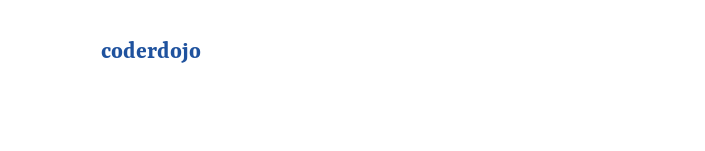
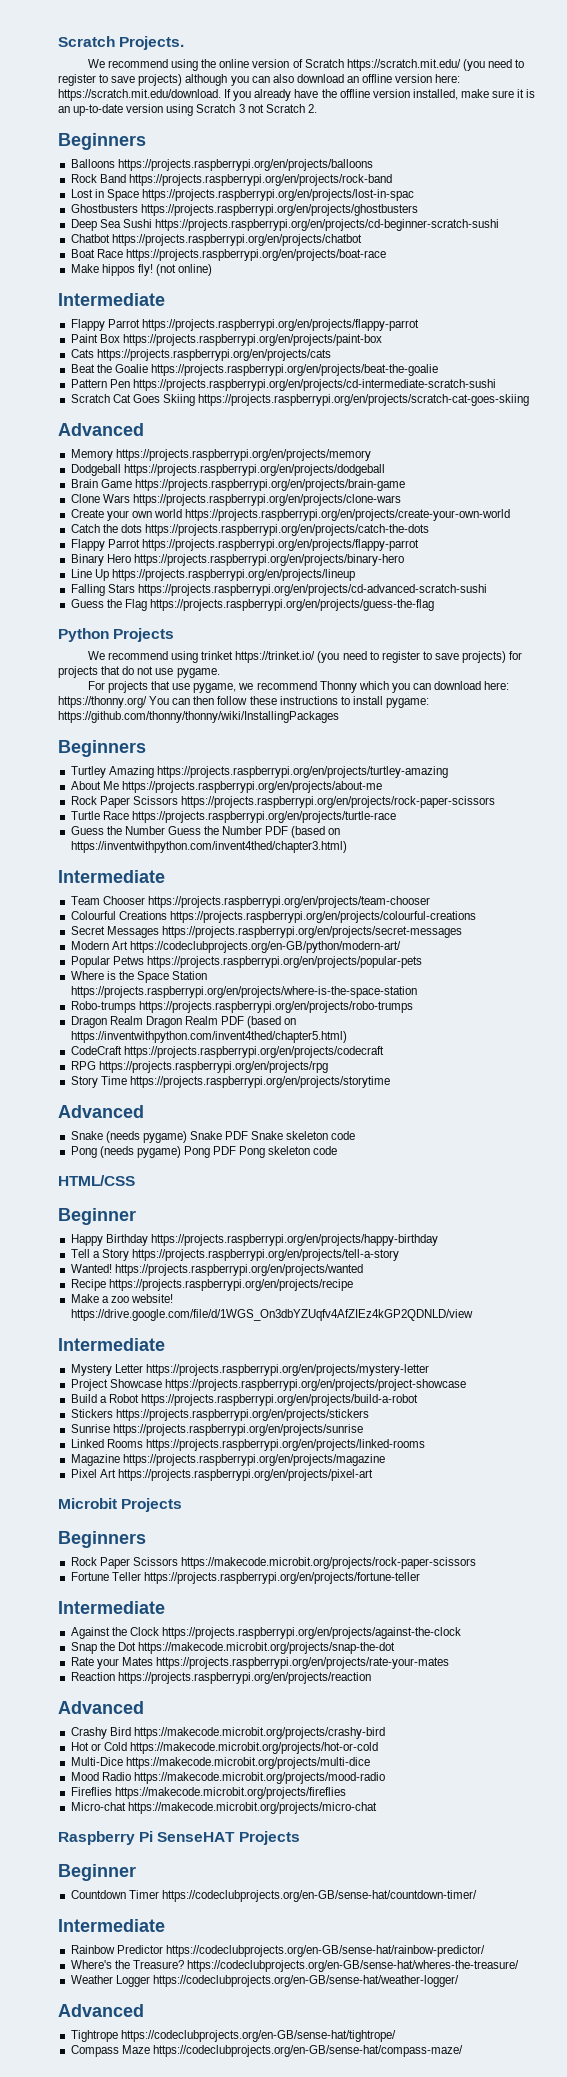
- coderdojo
+ Scratch Projects.
+ We recommend using the online version of Scratch https://scratch.mit.edu/ (you need to register to save projects) although you can also download an offline version here: https://scratch.mit.edu/download. If you already have the offline version installed, make sure it is an up-to-date version using Scratch 3 not Scratch 2.
+ Beginners
+ Balloons https://projects.raspberrypi.org/en/projects/balloons
+ Rock Band https://projects.raspberrypi.org/en/projects/rock-band
+ Lost in Space https://projects.raspberrypi.org/en/projects/lost-in-spac
+ Ghostbusters https://projects.raspberrypi.org/en/projects/ghostbusters
+ Deep Sea Sushi https://projects.raspberrypi.org/en/projects/cd-beginner-scratch-sushi
+ Chatbot https://projects.raspberrypi.org/en/projects/chatbot
+ Boat Race https://projects.raspberrypi.org/en/projects/boat-race
+ Make hippos fly! (not online)
+ Intermediate
+ Flappy Parrot https://projects.raspberrypi.org/en/projects/flappy-parrot
+ Paint Box https://projects.raspberrypi.org/en/projects/paint-box
+ Cats https://projects.raspberrypi.org/en/projects/cats
+ Beat the Goalie https://projects.raspberrypi.org/en/projects/beat-the-goalie
+ Pattern Pen https://projects.raspberrypi.org/en/projects/cd-intermediate-scratch-sushi
+ Scratch Cat Goes Skiing https://projects.raspberrypi.org/en/projects/scratch-cat-goes-skiing
+ Advanced
+ Memory https://projects.raspberrypi.org/en/projects/memory
+ Dodgeball https://projects.raspberrypi.org/en/projects/dodgeball
+ Brain Game https://projects.raspberrypi.org/en/projects/brain-game
+ Clone Wars https://projects.raspberrypi.org/en/projects/clone-wars
+ Create your own world https://projects.raspberrypi.org/en/projects/create-your-own-world
+ Catch the dots https://projects.raspberrypi.org/en/projects/catch-the-dots
+ Flappy Parrot https://projects.raspberrypi.org/en/projects/flappy-parrot
+ Binary Hero https://projects.raspberrypi.org/en/projects/binary-hero
+ Line Up https://projects.raspberrypi.org/en/projects/lineup
+ Falling Stars https://projects.raspberrypi.org/en/projects/cd-advanced-scratch-sushi
+ Guess the Flag https://projects.raspberrypi.org/en/projects/guess-the-flag
+ Python Projects
+ We recommend using trinket https://trinket.io/ (you need to register to save projects) for projects that do not use pygame.
+ For projects that use pygame, we recommend Thonny which you can download here: https://thonny.org/ You can then follow these instructions to install pygame: https://github.com/thonny/thonny/wiki/InstallingPackages
+ Beginners
+ Turtley Amazing https://projects.raspberrypi.org/en/projects/turtley-amazing
+ About Me https://projects.raspberrypi.org/en/projects/about-me
+ Rock Paper Scissors https://projects.raspberrypi.org/en/projects/rock-paper-scissors
+ Turtle Race https://projects.raspberrypi.org/en/projects/turtle-race
+ Guess the Number Guess the Number PDF (based on https://inventwithpython.com/invent4thed/chapter3.html)
+ Intermediate
+ Team Chooser https://projects.raspberrypi.org/en/projects/team-chooser
+ Colourful Creations https://projects.raspberrypi.org/en/projects/colourful-creations
+ Secret Messages https://projects.raspberrypi.org/en/projects/secret-messages
+ Modern Art https://codeclubprojects.org/en-GB/python/modern-art/
+ Popular Petws https://projects.raspberrypi.org/en/projects/popular-pets
+ Where is the Space Station https://projects.raspberrypi.org/en/projects/where-is-the-space-station
+ Robo-trumps https://projects.raspberrypi.org/en/projects/robo-trumps
+ Dragon Realm Dragon Realm PDF (based on https://inventwithpython.com/invent4thed/chapter5.html)
+ CodeCraft https://projects.raspberrypi.org/en/projects/codecraft
+ RPG https://projects.raspberrypi.org/en/projects/rpg
+ Story Time https://projects.raspberrypi.org/en/projects/storytime
+ Advanced
+ Snake (needs pygame) Snake PDF Snake skeleton code
+ Pong (needs pygame) Pong PDF Pong skeleton code
+ HTML/CSS
+ Beginner
+ Happy Birthday https://projects.raspberrypi.org/en/projects/happy-birthday
+ Tell a Story https://projects.raspberrypi.org/en/projects/tell-a-story
+ Wanted! https://projects.raspberrypi.org/en/projects/wanted
+ Recipe https://projects.raspberrypi.org/en/projects/recipe
+ Make a zoo website! https://drive.google.com/file/d/1WGS_On3dbYZUqfv4AfZIEz4kGP2QDNLD/view
+ Intermediate
+ Mystery Letter https://projects.raspberrypi.org/en/projects/mystery-letter
+ Project Showcase https://projects.raspberrypi.org/en/projects/project-showcase
+ Build a Robot https://projects.raspberrypi.org/en/projects/build-a-robot
+ Stickers https://projects.raspberrypi.org/en/projects/stickers
+ Sunrise https://projects.raspberrypi.org/en/projects/sunrise
+ Linked Rooms https://projects.raspberrypi.org/en/projects/linked-rooms
+ Magazine https://projects.raspberrypi.org/en/projects/magazine
+ Pixel Art https://projects.raspberrypi.org/en/projects/pixel-art
+ Microbit Projects
+ Beginners
+ Rock Paper Scissors https://makecode.microbit.org/projects/rock-paper-scissors
+ Fortune Teller https://projects.raspberrypi.org/en/projects/fortune-teller
+ Intermediate
+ Against the Clock https://projects.raspberrypi.org/en/projects/against-the-clock
+ Snap the Dot https://makecode.microbit.org/projects/snap-the-dot
+ Rate your Mates https://projects.raspberrypi.org/en/projects/rate-your-mates
+ Reaction https://projects.raspberrypi.org/en/projects/reaction
+ Advanced
+ Crashy Bird https://makecode.microbit.org/projects/crashy-bird
+ Hot or Cold https://makecode.microbit.org/projects/hot-or-cold
+ Multi-Dice https://makecode.microbit.org/projects/multi-dice
+ Mood Radio https://makecode.microbit.org/projects/mood-radio
+ Fireflies https://makecode.microbit.org/projects/fireflies
+ Micro-chat https://makecode.microbit.org/projects/micro-chat
+ Raspberry Pi SenseHAT Projects
+ Beginner
+ Countdown Timer https://codeclubprojects.org/en-GB/sense-hat/countdown-timer/
+ Intermediate
+ Rainbow Predictor https://codeclubprojects.org/en-GB/sense-hat/rainbow-predictor/
+ Where's the Treasure? https://codeclubprojects.org/en-GB/sense-hat/wheres-the-treasure/
+ Weather Logger https://codeclubprojects.org/en-GB/sense-hat/weather-logger/
+ Advanced
+ Tightrope https://codeclubprojects.org/en-GB/sense-hat/tightrope/
+ Compass Maze https://codeclubprojects.org/en-GB/sense-hat/compass-maze/

